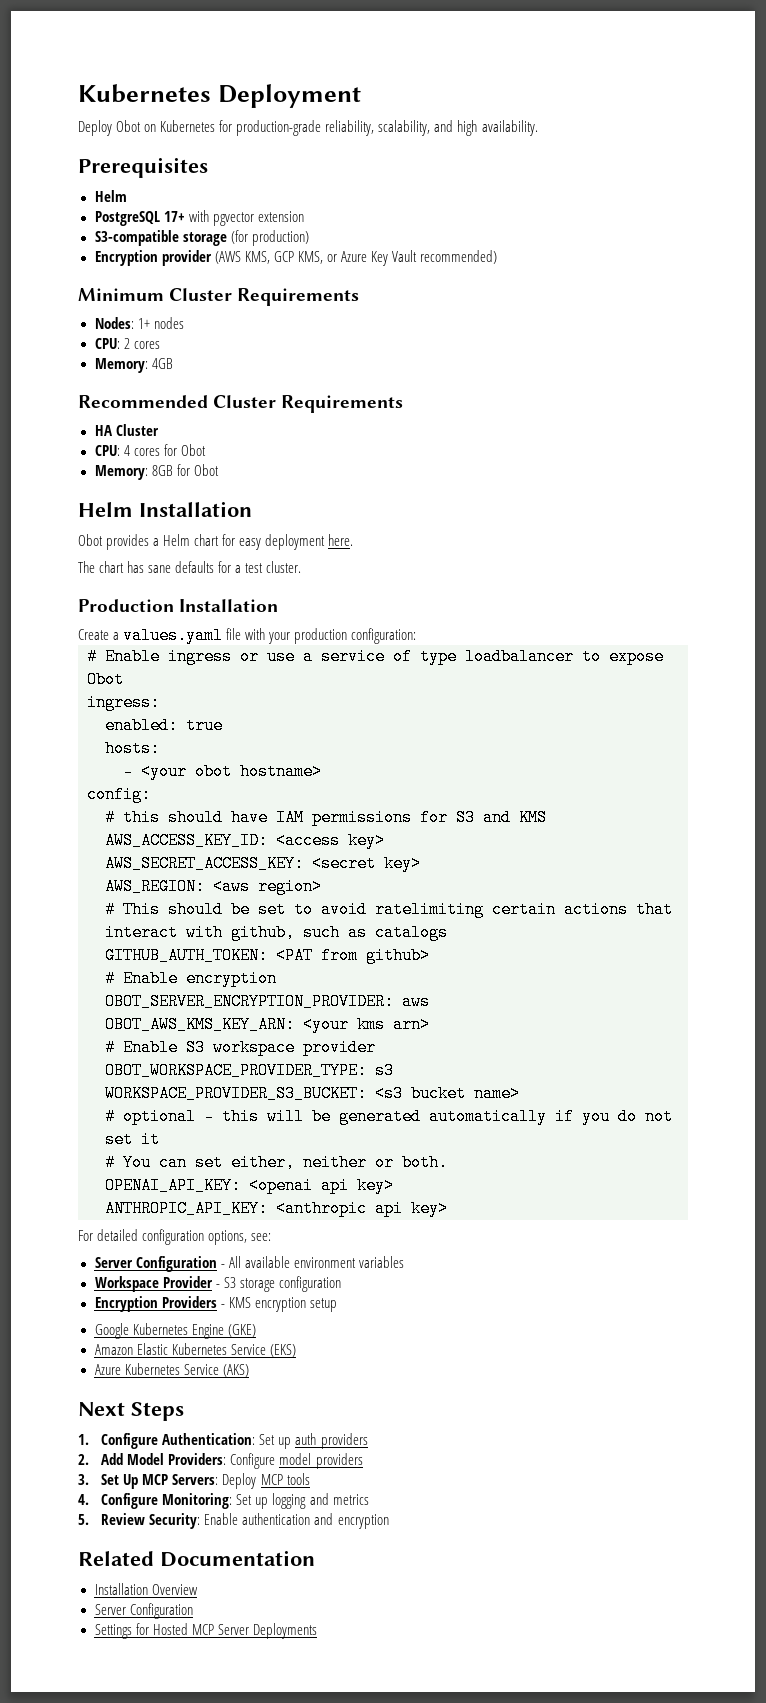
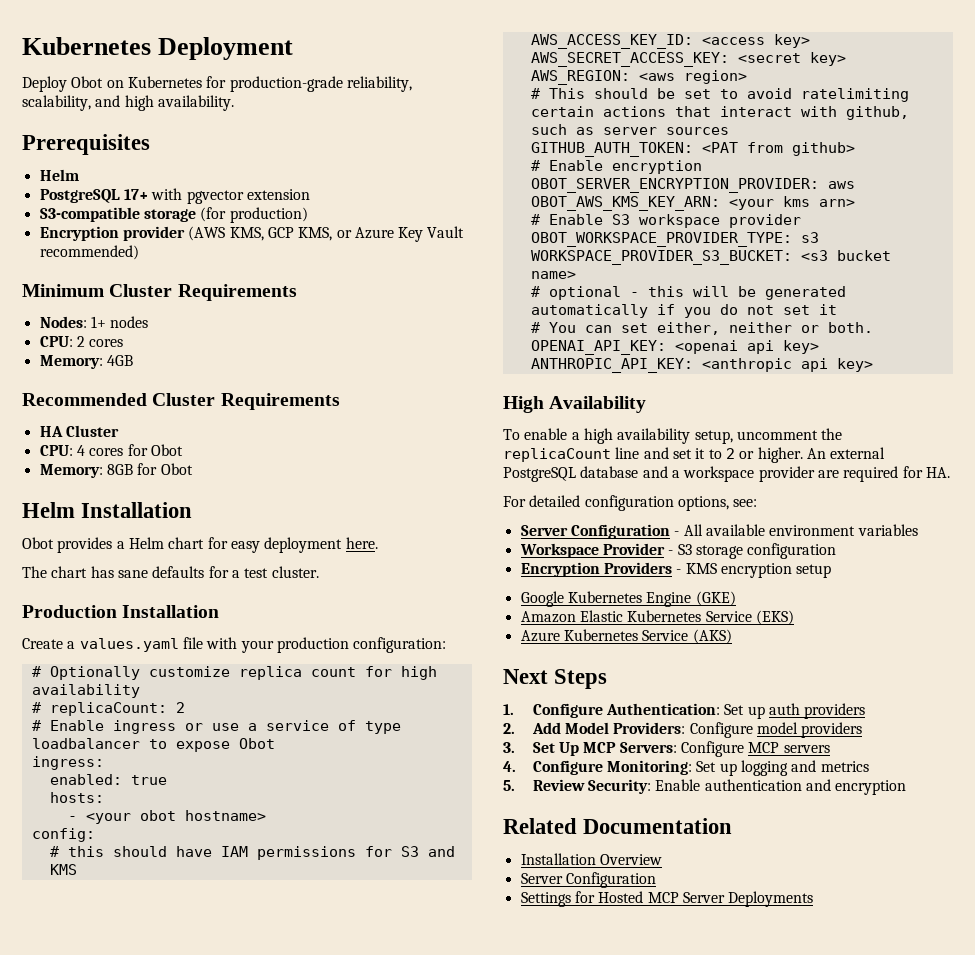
+ # Optionally customize replica count for high availability
+ # replicaCount: 2
- # This should be set to avoid ratelimiting certain actions that interact with github, such as catalogs
+ # This should be set to avoid ratelimiting certain actions that interact with github, such as server sources
+ High Availability
+ To enable a high availability setup, uncomment the replicaCount line and set it to 2 or higher. An external PostgreSQL database and a workspace provider are required for HA.
- 3. Set Up MCP Servers: Deploy MCP tools
+ 3. Set Up MCP Servers: Configure MCP servers

